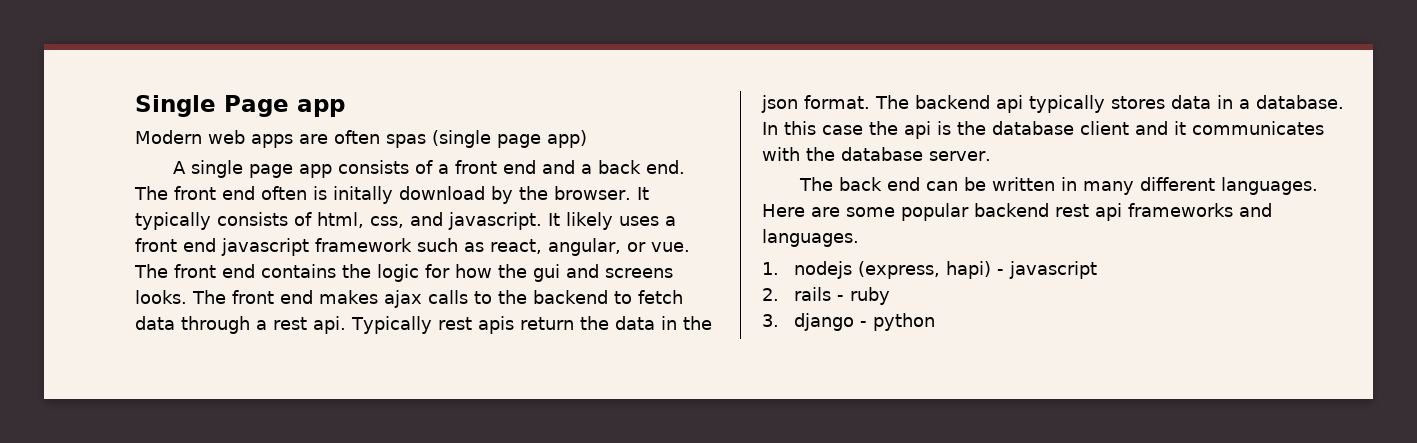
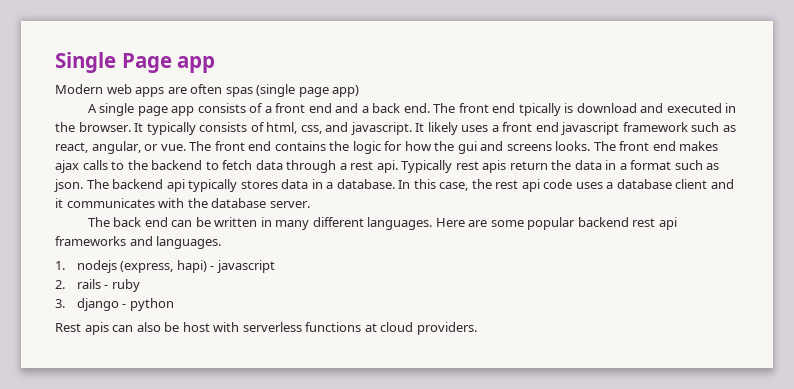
- The front end often is initally download by the browser.
+ The front end tpically is download and executed in the browser.
- Typically rest apis return the data in the json format.
+ Typically rest apis return the data in a format such as json.
- In this case the api is the database client and it communicates with the database server.
+ In this case, the rest api code uses a database client and it communicates with the database server.
+ Rest apis can also be host with serverless functions at cloud providers.

